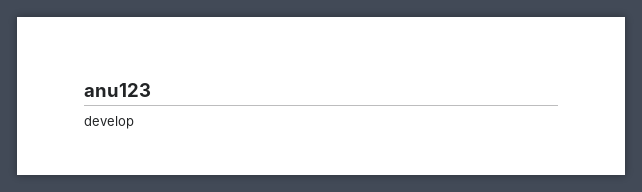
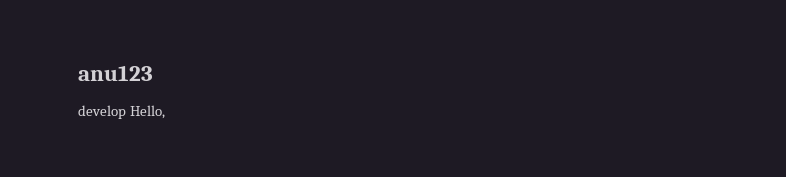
- develop
+ develop Hello,

